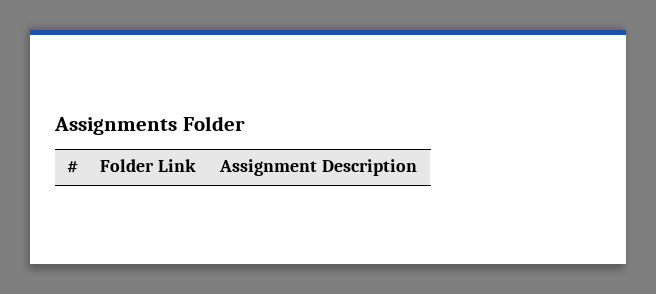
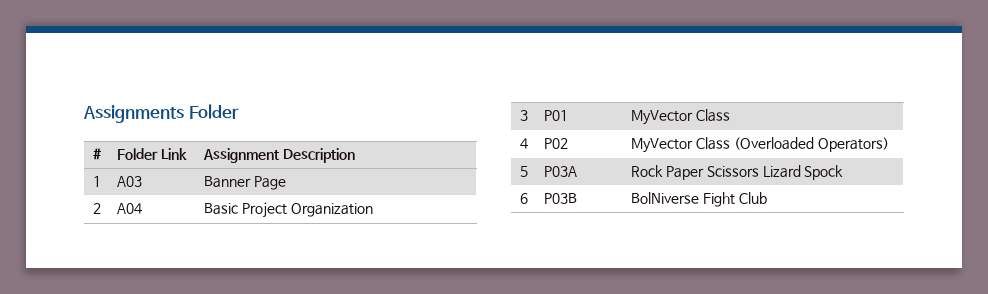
+ 1 | A03 | Banner Page
+ 2 | A04 | Basic Project Organization
+ 3 | P01 | MyVector Class
+ 4 | P02 | MyVector Class (Overloaded Operators)
+ 5 | P03A | Rock Paper Scissors Lizard Spock
+ 6 | P03B | BolNiverse Fight Club

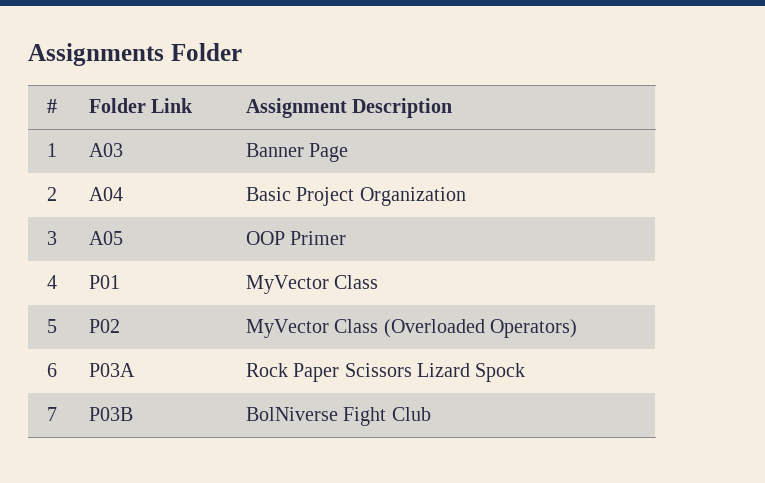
- 3 | P01 | MyVector Class
+ 3 | A05 | OOP Primer
+ 4 | P01 | MyVector Class
- 4 | P02 | MyVector Class (Overloaded Operators)
+ 5 | P02 | MyVector Class (Overloaded Operators)
- 5 | P03A | Rock Paper Scissors Lizard Spock
+ 6 | P03A | Rock Paper Scissors Lizard Spock
- 6 | P03B | BolNiverse Fight Club
+ 7 | P03B | BolNiverse Fight Club

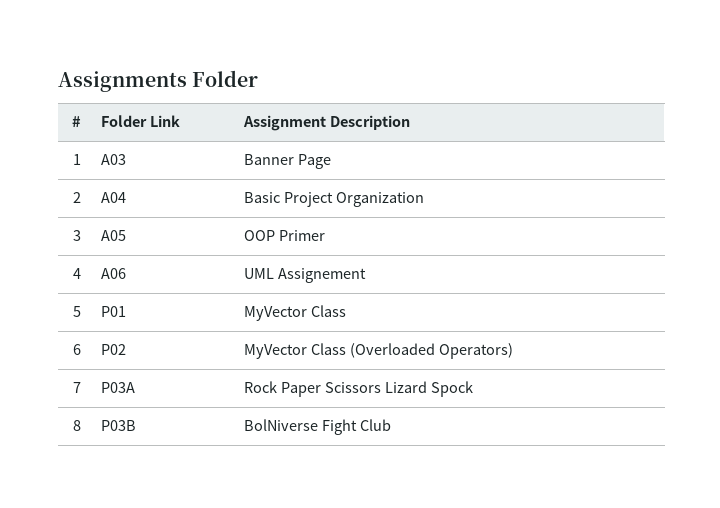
- 4 | P01 | MyVector Class
+ 4 | A06 | UML Assignement
+ 5 | P01 | MyVector Class
- 5 | P02 | MyVector Class (Overloaded Operators)
+ 6 | P02 | MyVector Class (Overloaded Operators)
- 6 | P03A | Rock Paper Scissors Lizard Spock
+ 7 | P03A | Rock Paper Scissors Lizard Spock
- 7 | P03B | BolNiverse Fight Club
+ 8 | P03B | BolNiverse Fight Club

